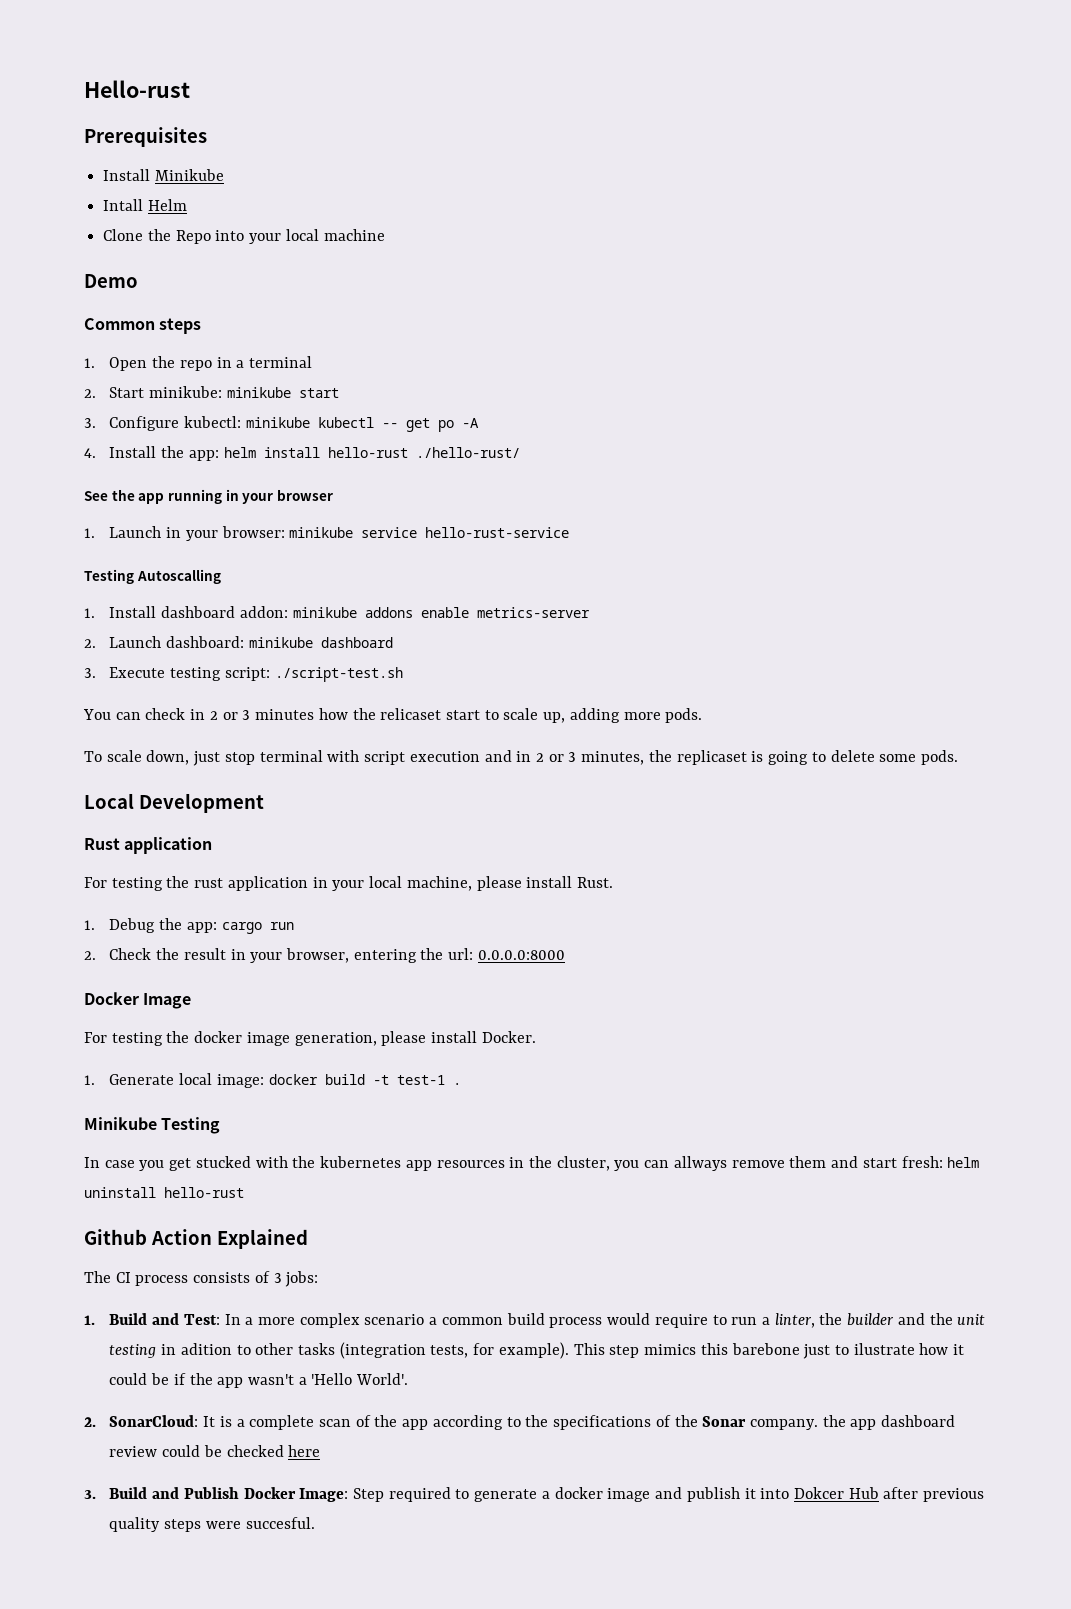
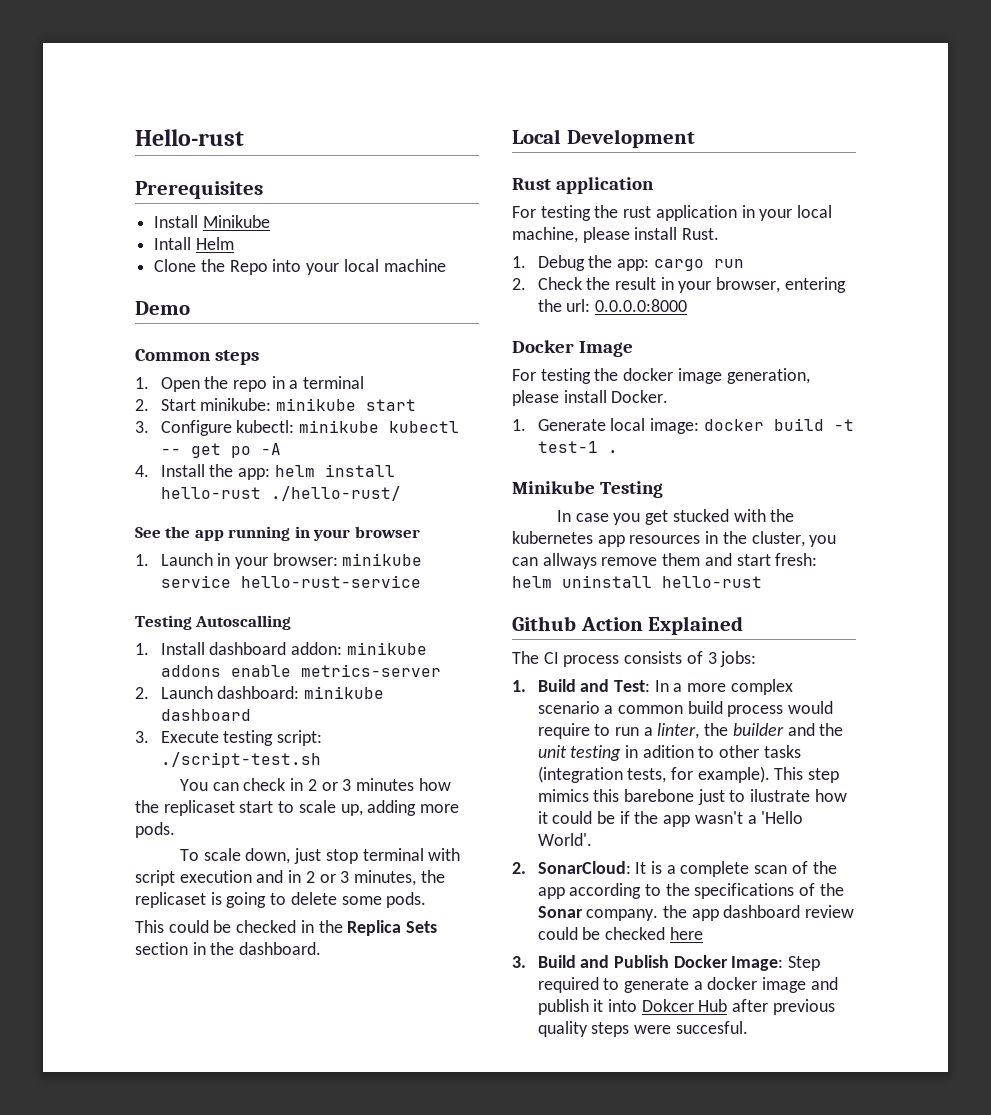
- You can check in 2 or 3 minutes how the relicaset start to scale up, adding more pods.
+ You can check in 2 or 3 minutes how the replicaset start to scale up, adding more pods.
+ This could be checked in the Replica Sets section in the dashboard.

